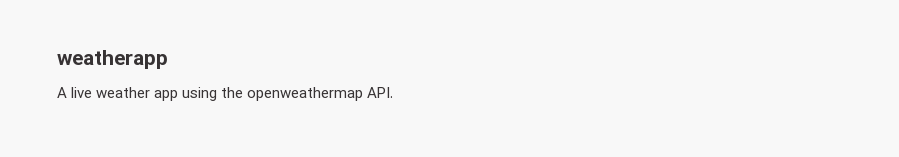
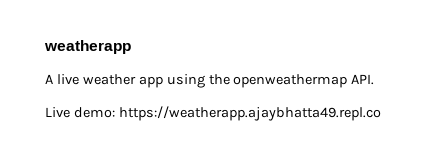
+ Live demo: https://weatherapp.ajaybhatta49.repl.co

